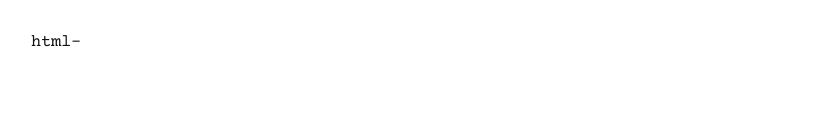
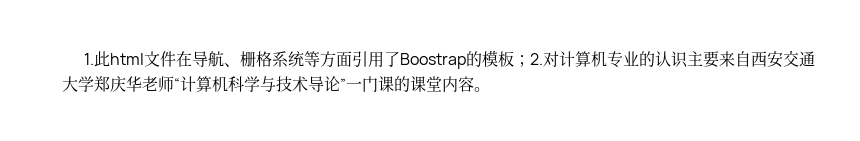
- html-
+ 1.此html文件在导航、栅格系统等方面引用了Boostrap的模板；2.对计算机专业的认识主要来自西安交通大学郑庆华老师“计算机科学与技术导论”一门课的课堂内容。

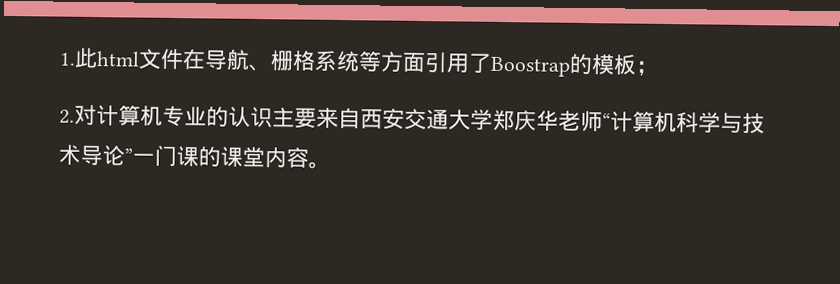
- 1.此html文件在导航、栅格系统等方面引用了Boostrap的模板；2.对计算机专业的认识主要来自西安交通大学郑庆华老师“计算机科学与技术导论”一门课的课堂内容。
+ 1.此html文件在导航、栅格系统等方面引用了Boostrap的模板；
+ 2.对计算机专业的认识主要来自西安交通大学郑庆华老师“计算机科学与技术导论”一门课的课堂内容。

